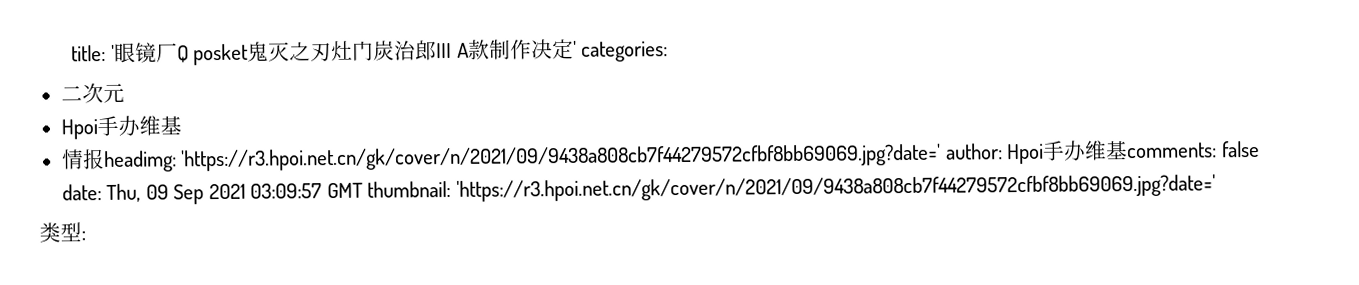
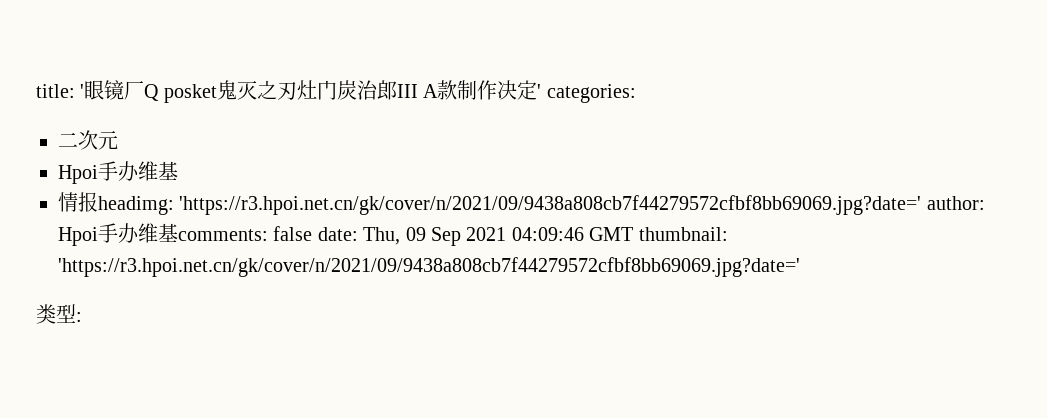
- 情报headimg: 'https://r3.hpoi.net.cn/gk/cover/n/2021/09/9438a808cb7f44279572cfbf8bb69069.jpg?date=' author: Hpoi手办维基comments: false date: Thu, 09 Sep 2021 03:09:57 GMT thumbnail: 'https://r3.hpoi.net.cn/gk/cover/n/2021/09/9438a808cb7f44279572cfbf8bb69069.jpg?date='
+ 情报headimg: 'https://r3.hpoi.net.cn/gk/cover/n/2021/09/9438a808cb7f44279572cfbf8bb69069.jpg?date=' author: Hpoi手办维基comments: false date: Thu, 09 Sep 2021 04:09:46 GMT thumbnail: 'https://r3.hpoi.net.cn/gk/cover/n/2021/09/9438a808cb7f44279572cfbf8bb69069.jpg?date='

